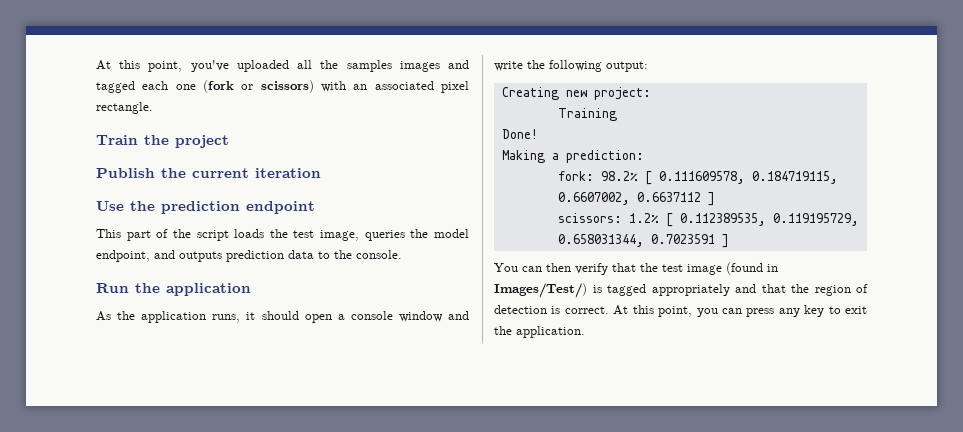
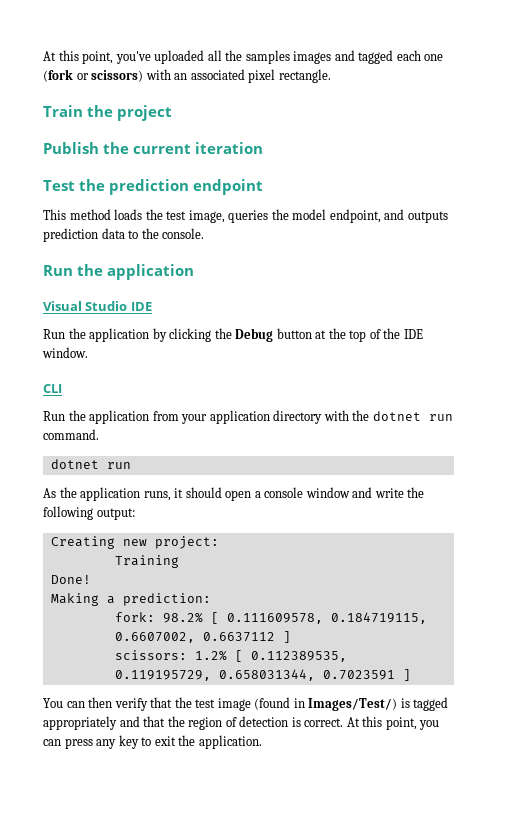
- Use the prediction endpoint
+ Test the prediction endpoint
- This part of the script loads the test image, queries the model endpoint, and outputs prediction data to the console.
+ This method loads the test image, queries the model endpoint, and outputs prediction data to the console.
+ Visual Studio IDE
+ Run the application by clicking the Debug button at the top of the IDE window.
+ CLI
+ Run the application from your application directory with the dotnet run command.
+ dotnet run

